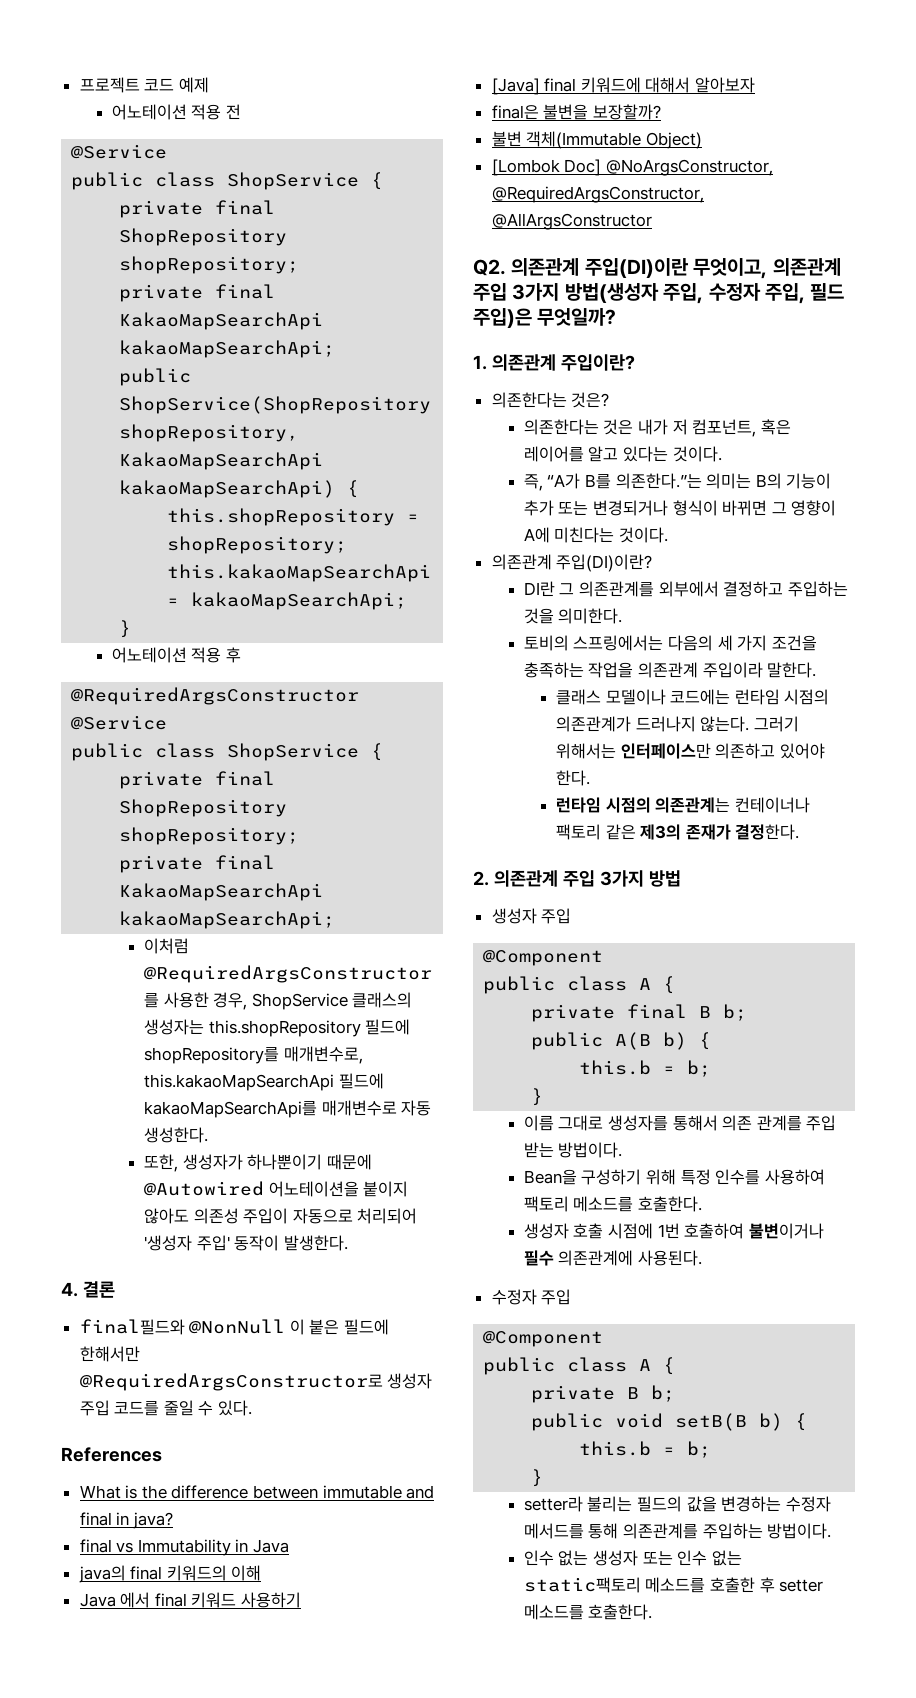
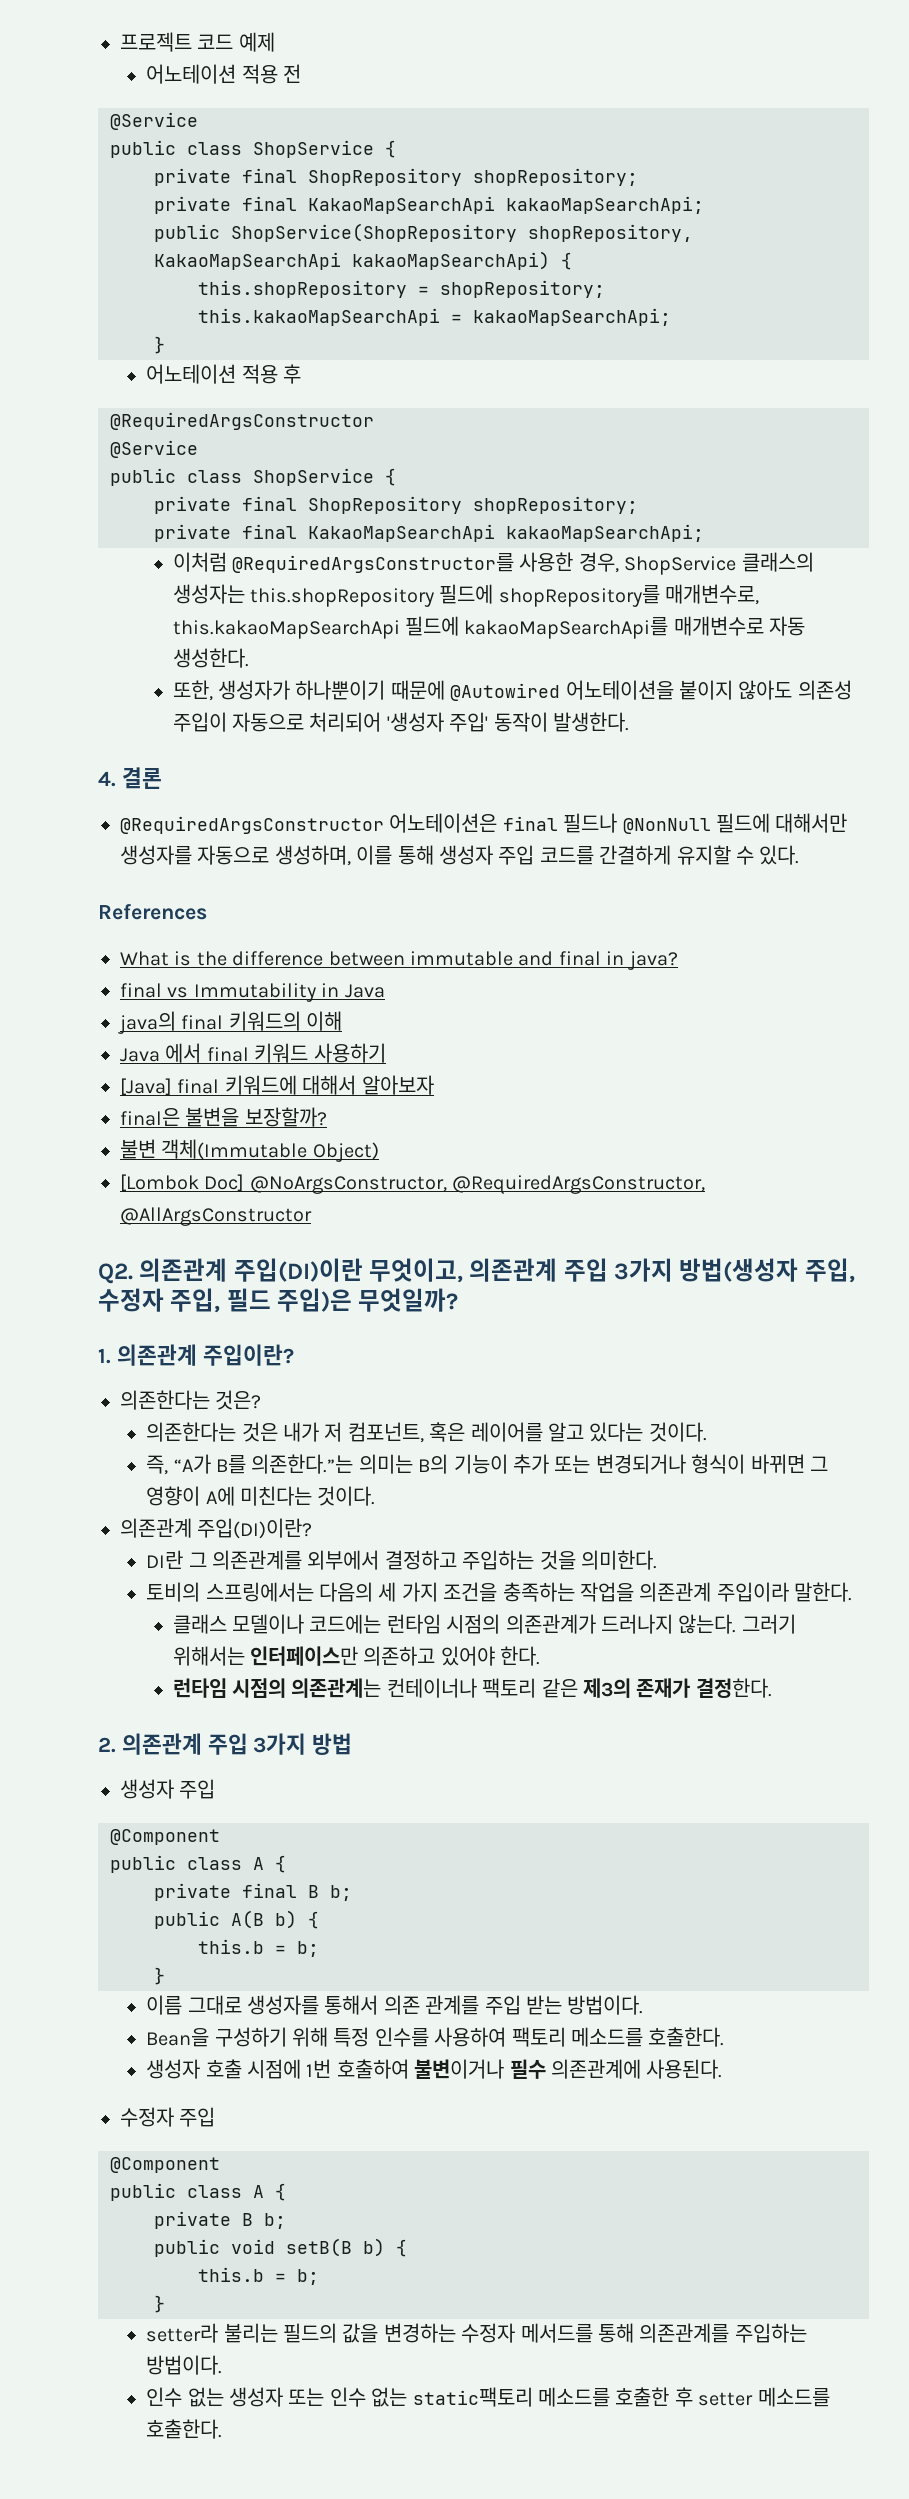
- final필드와 @NonNull 이 붙은 필드에 한해서만 @RequiredArgsConstructor로 생성자 주입 코드를 줄일 수 있다.
+ @RequiredArgsConstructor 어노테이션은 final 필드나 @NonNull 필드에 대해서만 생성자를 자동으로 생성하며, 이를 통해 생성자 주입 코드를 간결하게 유지할 수 있다.

